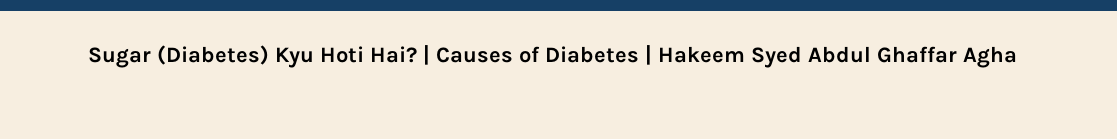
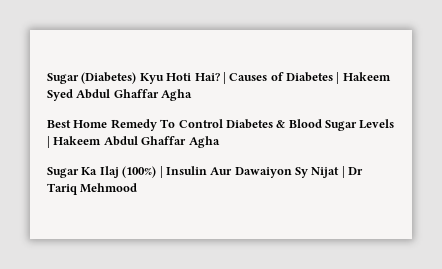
+ Best Home Remedy To Control Diabetes & Blood Sugar Levels | Hakeem Abdul Ghaffar Agha
+ Sugar Ka Ilaj (100%) | Insulin Aur Dawaiyon Sy Nijat | Dr Tariq Mehmood

